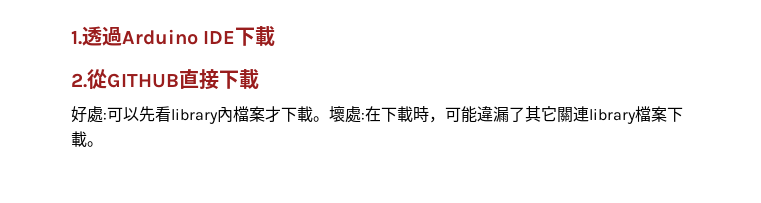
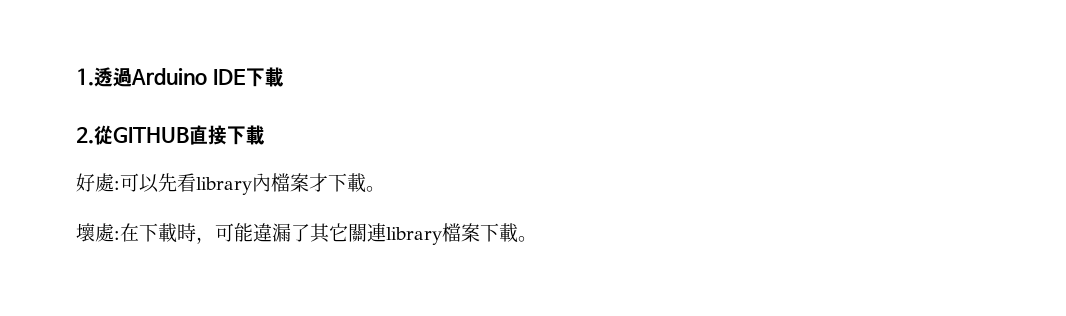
- 好處:可以先看library內檔案才下載。壞處:在下載時，可能違漏了其它關連library檔案下載。
+ 好處:可以先看library內檔案才下載。
+ 壞處:在下載時，可能違漏了其它關連library檔案下載。

